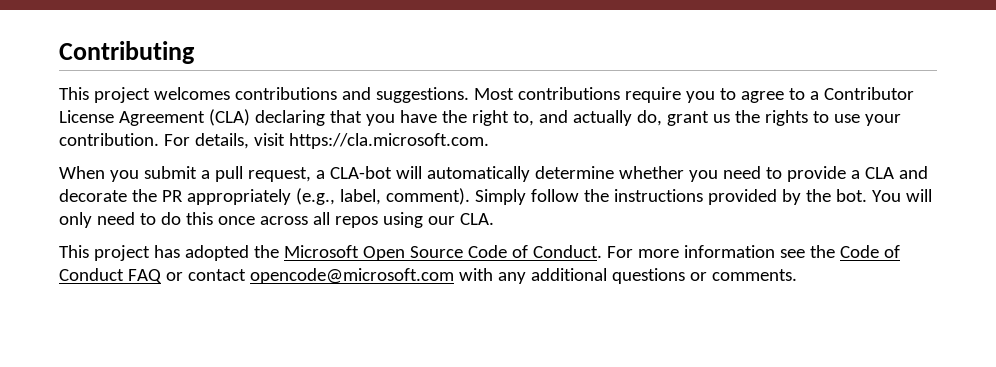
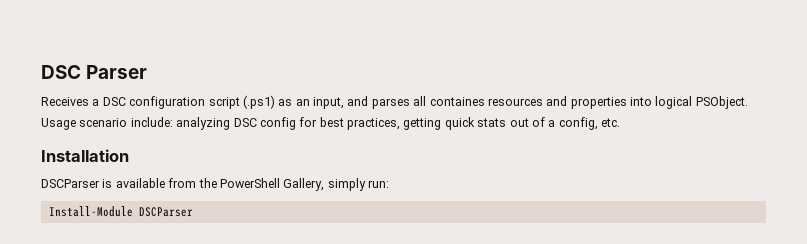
- Contributing
- This project welcomes contributions and suggestions. Most contributions require you to agree to a Contributor License Agreement (CLA) declaring that you have the right to, and actually do, grant us the rights to use your contribution. For details, visit https://cla.microsoft.com.
- When you submit a pull request, a CLA-bot will automatically determine whether you need to provide a CLA and decorate the PR appropriately (e.g., label, comment). Simply follow the instructions provided by the bot. You will only need to do this once across all repos using our CLA.
- This project has adopted the Microsoft Open Source Code of Conduct. For more information see the Code of Conduct FAQ or contact opencode@microsoft.com with any additional questions or comments.
+ DSC Parser
+ Receives a DSC configuration script (.ps1) as an input, and parses all containes resources and properties into logical PSObject. Usage scenario include: analyzing DSC config for best practices, getting quick stats out of a config, etc.
+ Installation
+ DSCParser is available from the PowerShell Gallery, simply run:
+ Install-Module DSCParser

